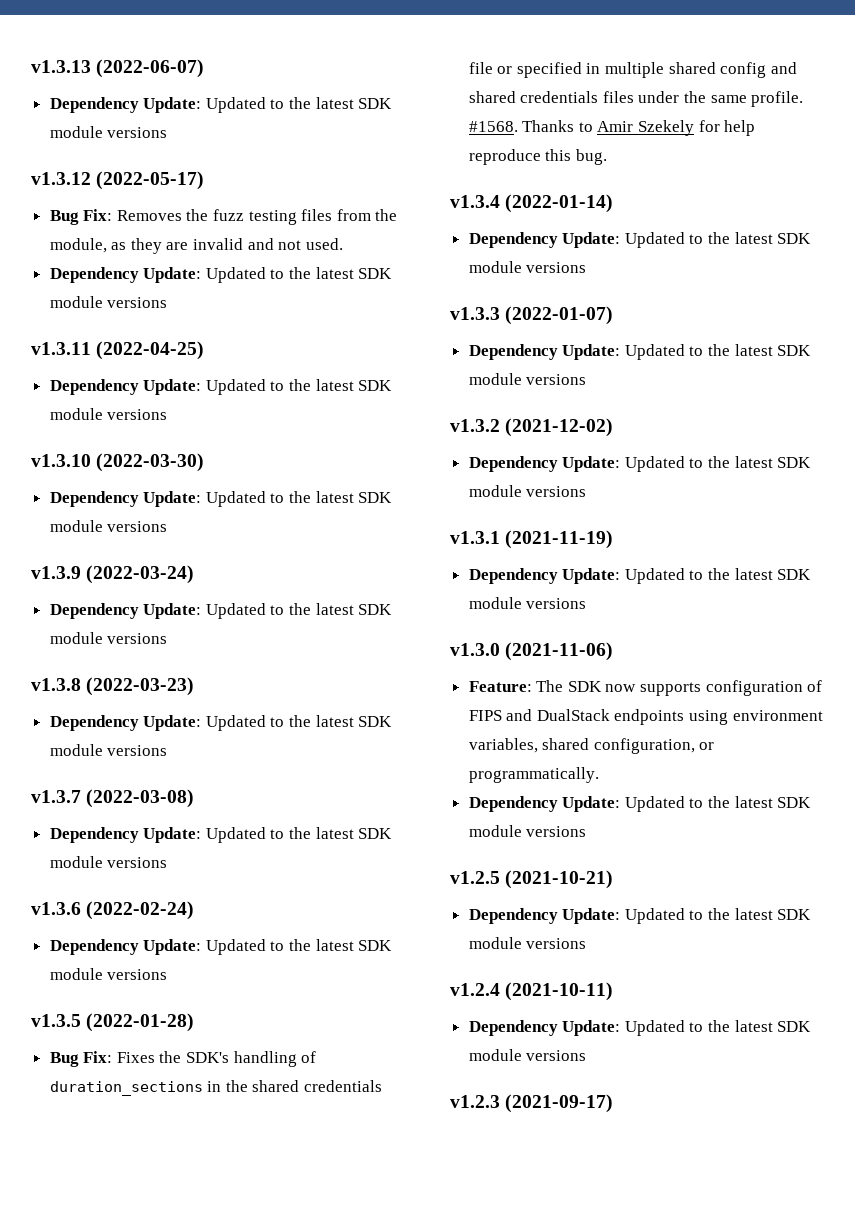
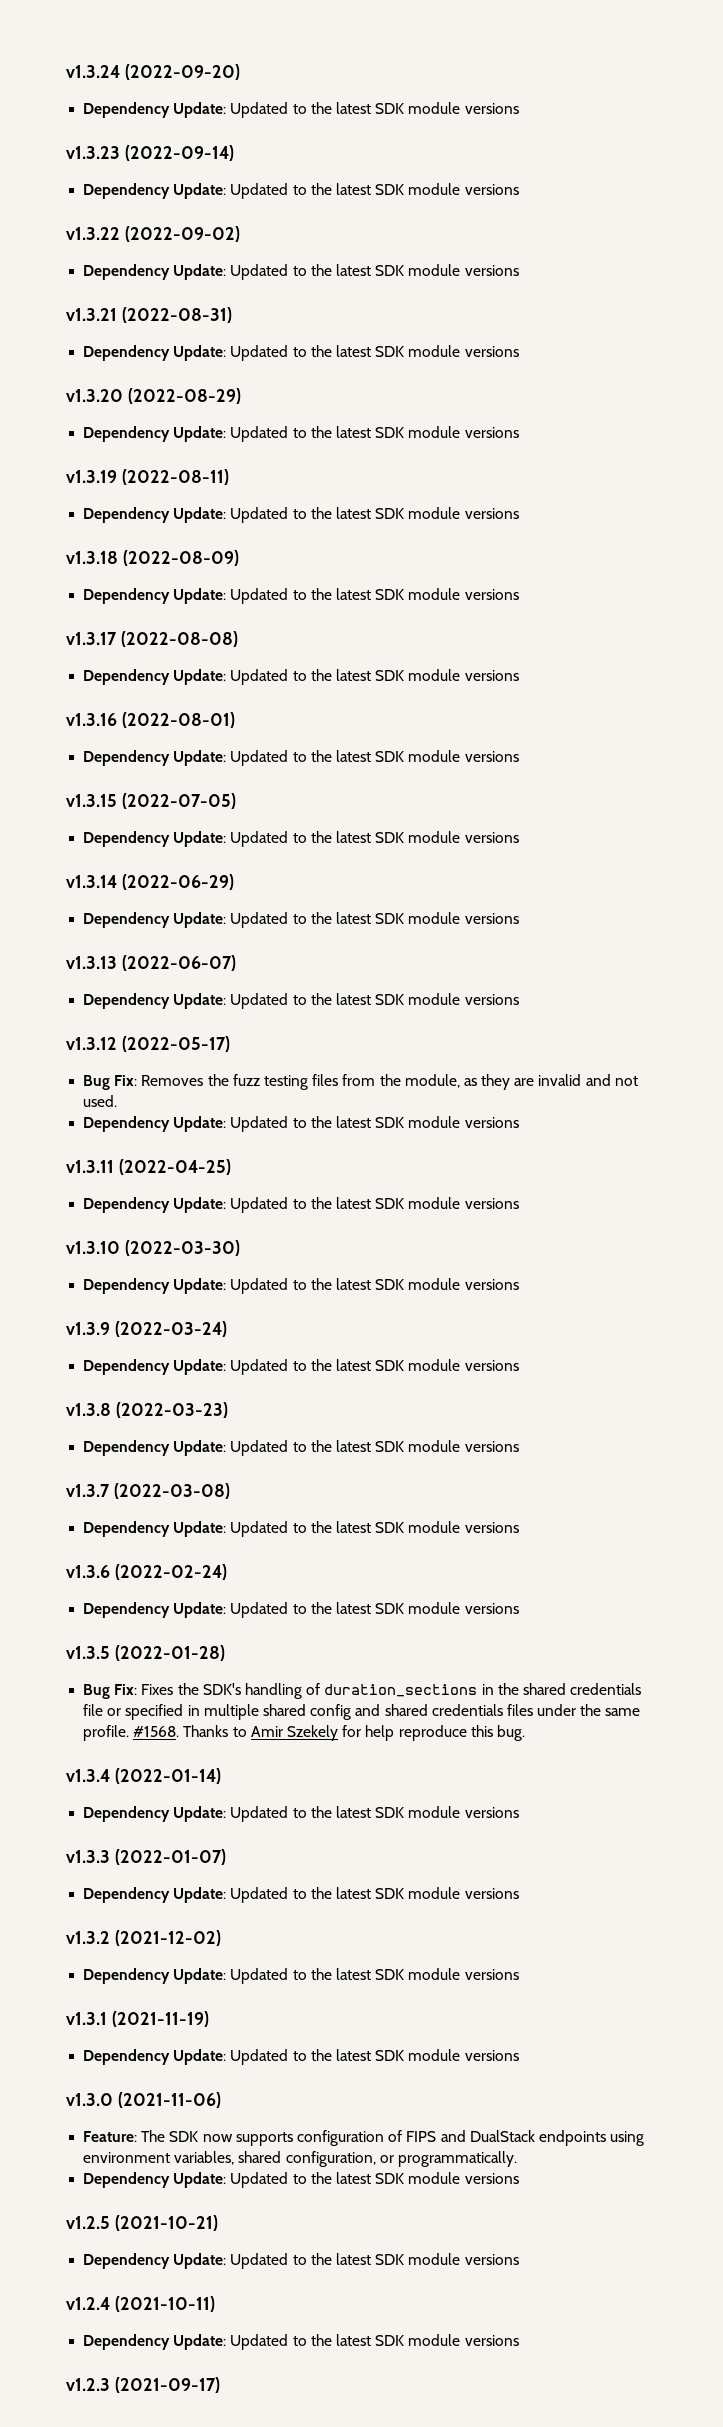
+ v1.3.24 (2022-09-20)
+ Dependency Update: Updated to the latest SDK module versions
+ v1.3.23 (2022-09-14)
+ Dependency Update: Updated to the latest SDK module versions
+ v1.3.22 (2022-09-02)
+ Dependency Update: Updated to the latest SDK module versions
+ v1.3.21 (2022-08-31)
+ Dependency Update: Updated to the latest SDK module versions
+ v1.3.20 (2022-08-29)
+ Dependency Update: Updated to the latest SDK module versions
+ v1.3.19 (2022-08-11)
+ Dependency Update: Updated to the latest SDK module versions
+ v1.3.18 (2022-08-09)
+ Dependency Update: Updated to the latest SDK module versions
+ v1.3.17 (2022-08-08)
+ Dependency Update: Updated to the latest SDK module versions
+ v1.3.16 (2022-08-01)
+ Dependency Update: Updated to the latest SDK module versions
+ v1.3.15 (2022-07-05)
+ Dependency Update: Updated to the latest SDK module versions
+ v1.3.14 (2022-06-29)
+ Dependency Update: Updated to the latest SDK module versions

